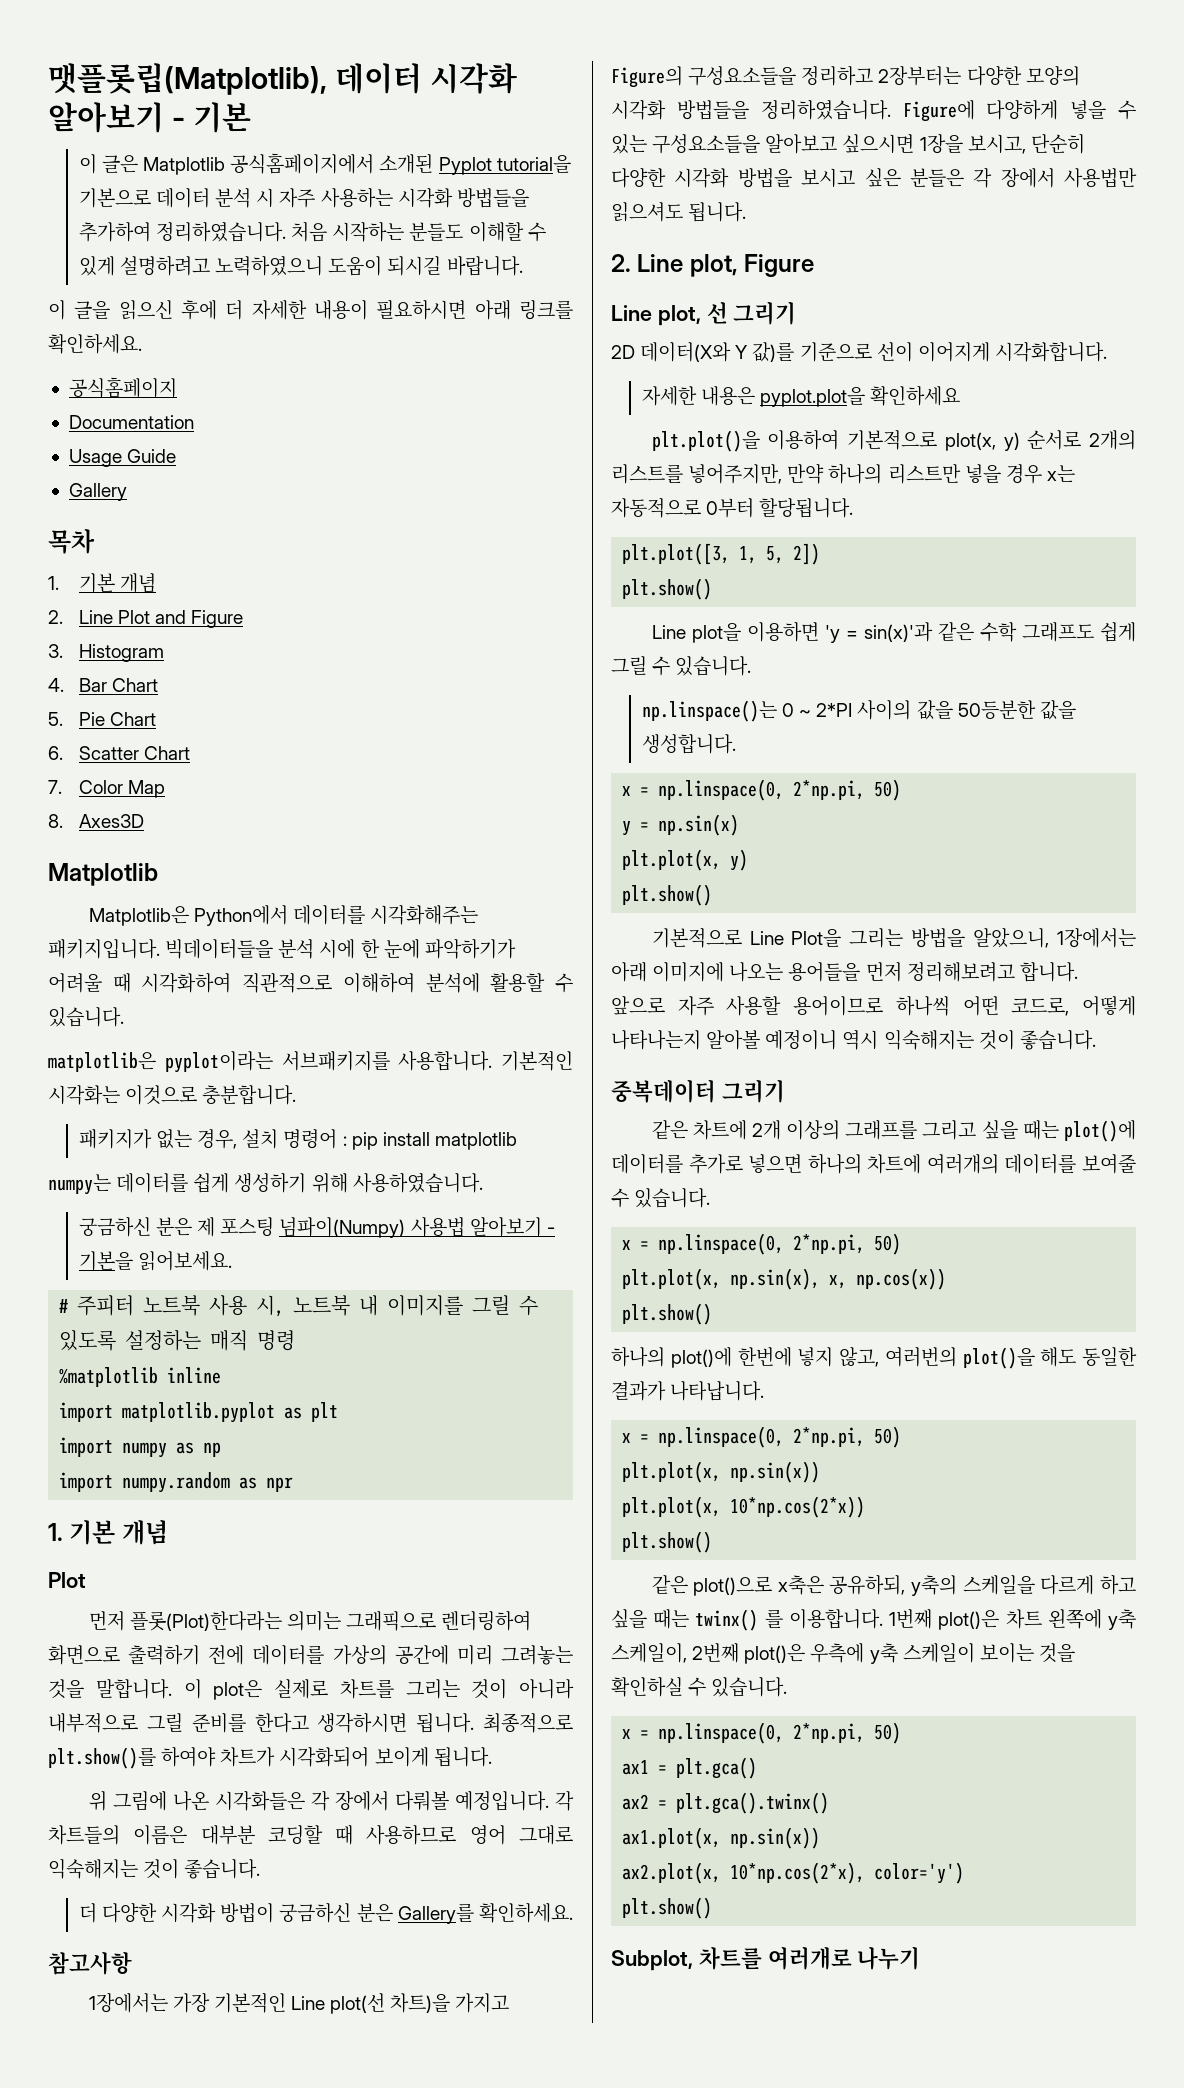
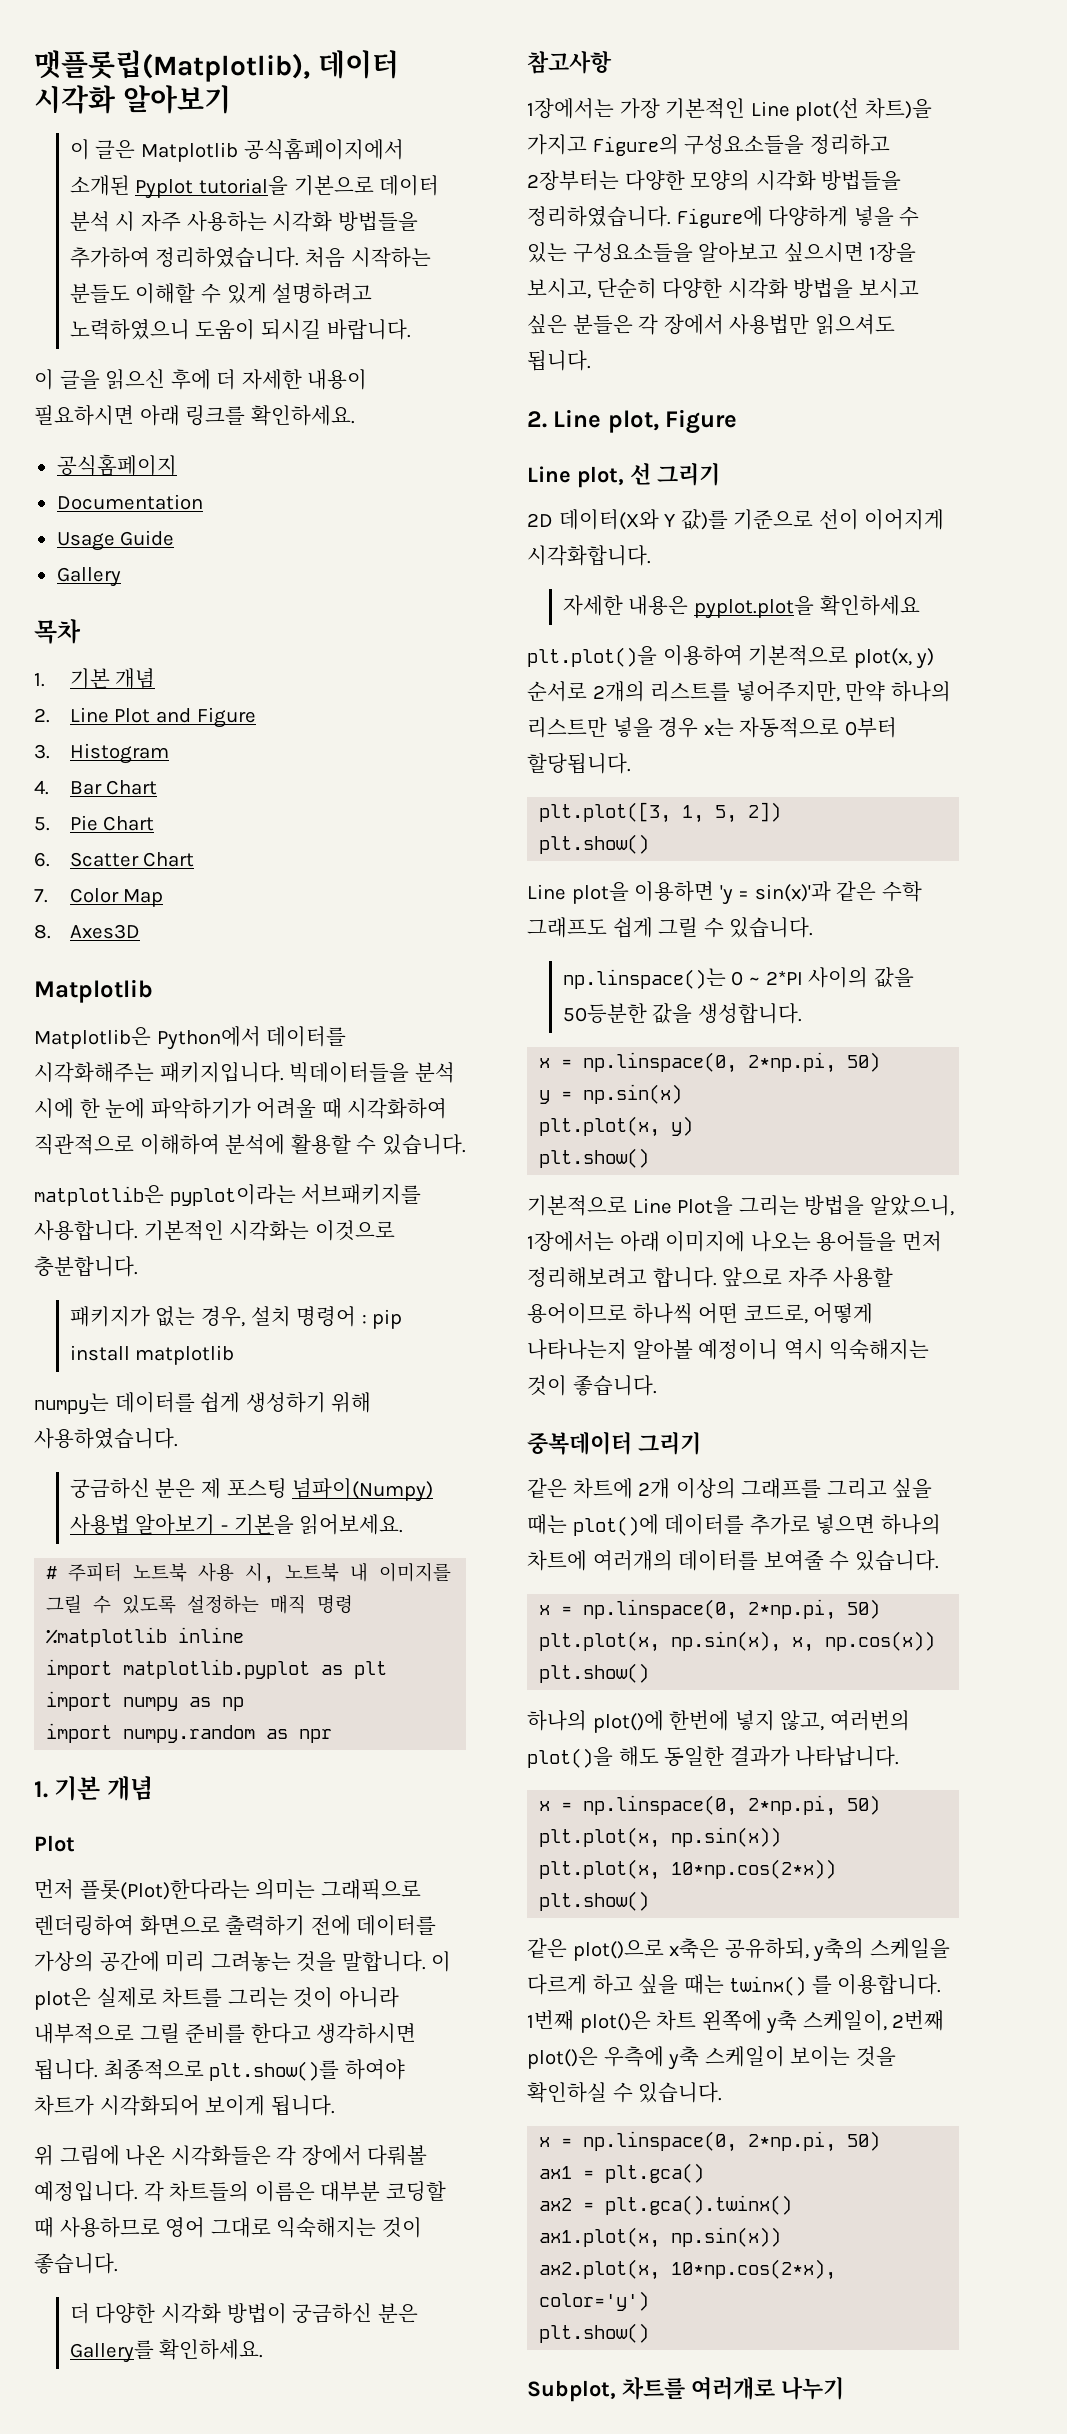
- 맷플롯립(Matplotlib), 데이터 시각화 알아보기 - 기본
+ 맷플롯립(Matplotlib), 데이터 시각화 알아보기

